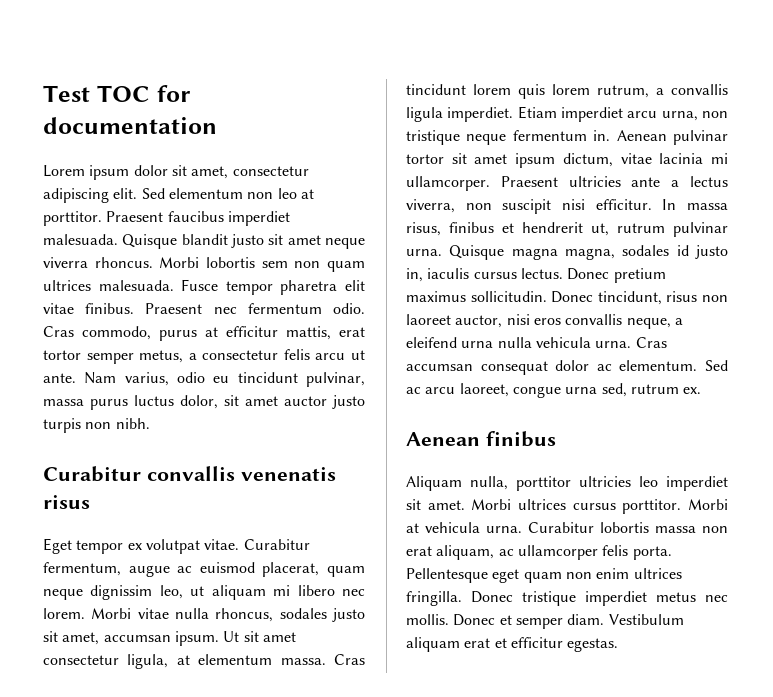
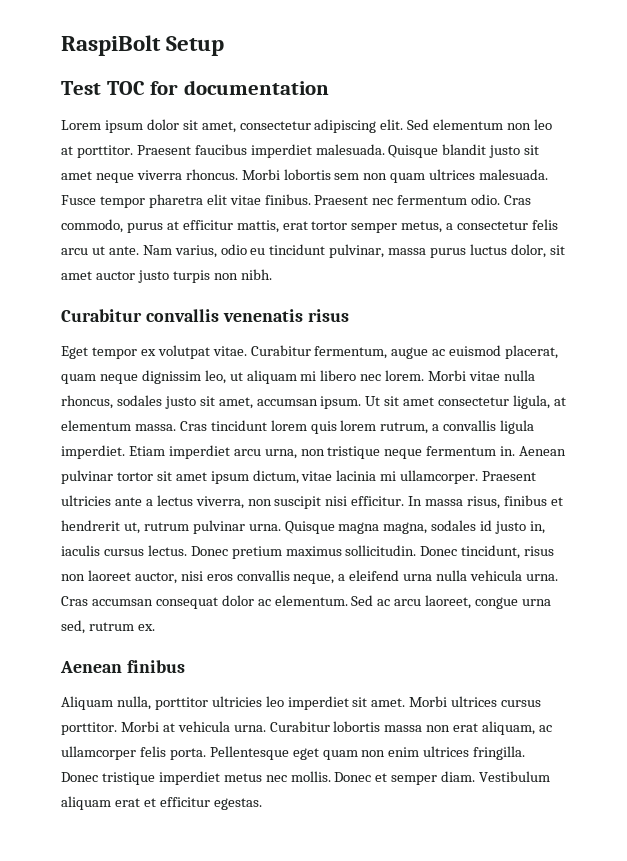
+ RaspiBolt Setup

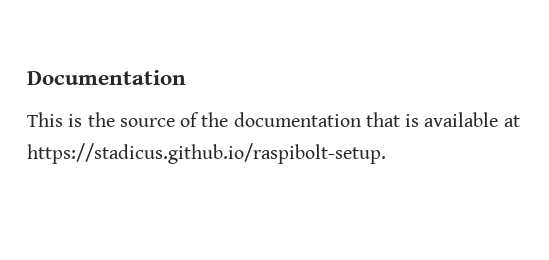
- RaspiBolt Setup
- Test TOC for documentation
- Lorem ipsum dolor sit amet, consectetur adipiscing elit. Sed elementum non leo at porttitor. Praesent faucibus imperdiet malesuada. Quisque blandit justo sit amet neque viverra rhoncus. Morbi lobortis sem non quam ultrices malesuada. Fusce tempor pharetra elit vitae finibus. Praesent nec fermentum odio. Cras commodo, purus at efficitur mattis, erat tortor semper metus, a consectetur felis arcu ut ante. Nam varius, odio eu tincidunt pulvinar, massa purus luctus dolor, sit amet auctor justo turpis non nibh.
- Curabitur convallis venenatis risus
- Eget tempor ex volutpat vitae. Curabitur fermentum, augue ac euismod placerat, quam neque dignissim leo, ut aliquam mi libero nec lorem. Morbi vitae nulla rhoncus, sodales justo sit amet, accumsan ipsum. Ut sit amet consectetur ligula, at elementum massa. Cras tincidunt lorem quis lorem rutrum, a convallis ligula imperdiet. Etiam imperdiet arcu urna, non tristique neque fermentum in. Aenean pulvinar tortor sit amet ipsum dictum, vitae lacinia mi ullamcorper. Praesent ultricies ante a lectus viverra, non suscipit nisi efficitur. In massa risus, finibus et hendrerit ut, rutrum pulvinar urna. Quisque magna magna, sodales id justo in, iaculis cursus lectus. Donec pretium maximus sollicitudin. Donec tincidunt, risus non laoreet auctor, nisi eros convallis neque, a eleifend urna nulla vehicula urna. Cras accumsan consequat dolor ac elementum. Sed ac arcu laoreet, congue urna sed, rutrum ex.
- Aenean finibus
- Aliquam nulla, porttitor ultricies leo imperdiet sit amet. Morbi ultrices cursus porttitor. Morbi at vehicula urna. Curabitur lobortis massa non erat aliquam, ac ullamcorper felis porta. Pellentesque eget quam non enim ultrices fringilla. Donec tristique imperdiet metus nec mollis. Donec et semper diam. Vestibulum aliquam erat et efficitur egestas.
+ Documentation
+ This is the source of the documentation that is available at
+ https://stadicus.github.io/raspibolt-setup.

